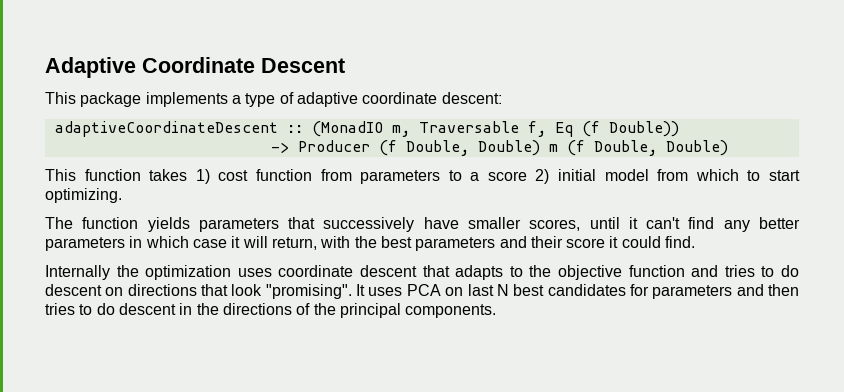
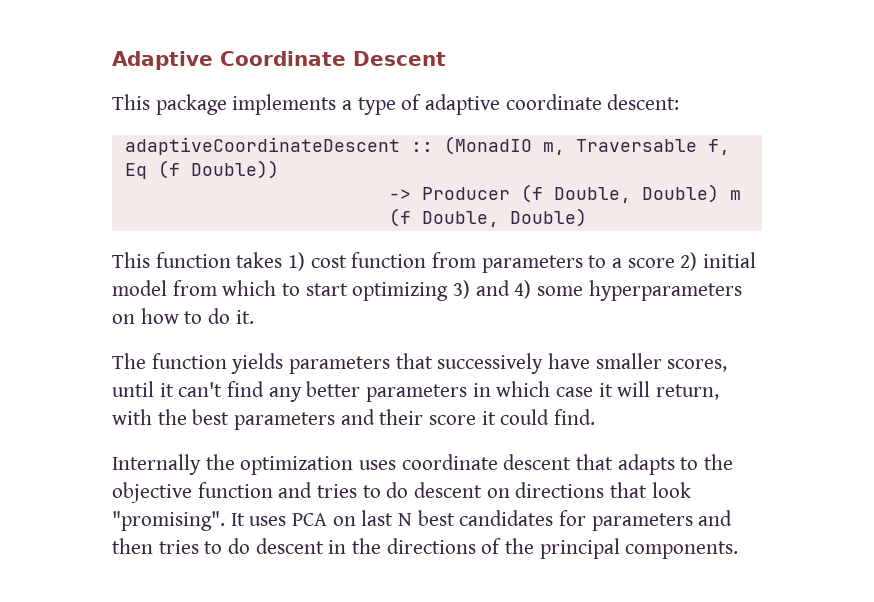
- This function takes 1) cost function from parameters to a score 2) initial model from which to start optimizing.
+ This function takes 1) cost function from parameters to a score 2) initial model from which to start optimizing 3) and 4) some hyperparameters on how to do it.

